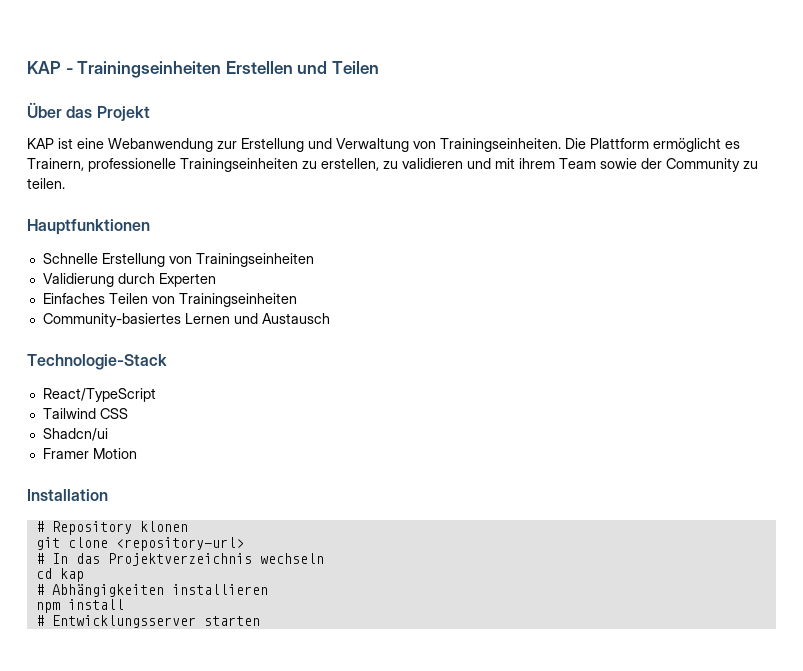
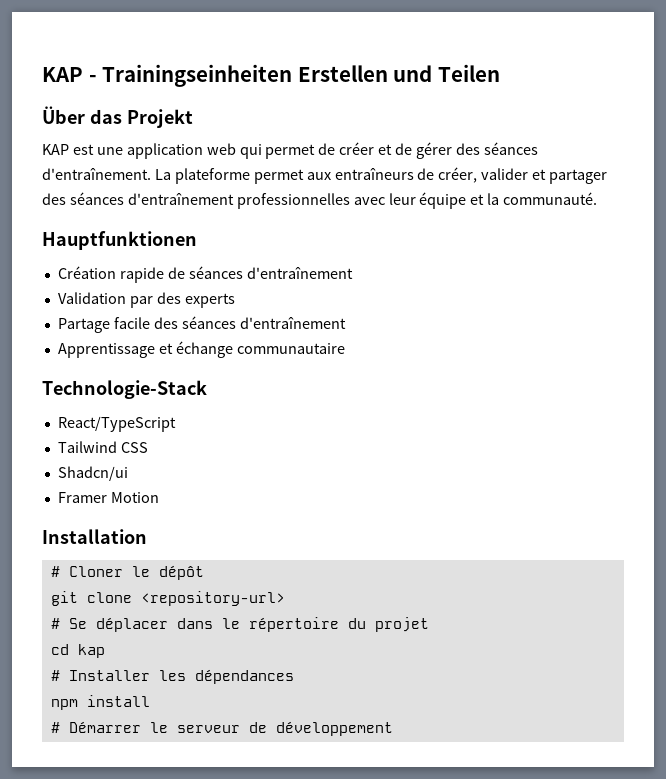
- KAP ist eine Webanwendung zur Erstellung und Verwaltung von Trainingseinheiten. Die Plattform ermöglicht es Trainern, professionelle Trainingseinheiten zu erstellen, zu validieren und mit ihrem Team sowie der Community zu teilen.
+ KAP est une application web qui permet de créer et de gérer des séances d'entraînement. La plateforme permet aux entraîneurs de créer, valider et partager des séances d'entraînement professionnelles avec leur équipe et la communauté.
  Hauptfunktionen
- Schnelle Erstellung von Trainingseinheiten
- Validierung durch Experten
- Einfaches Teilen von Trainingseinheiten
- Community-basiertes Lernen und Austausch
+ Création rapide de séances d'entraînement
+ Validation par des experts
+ Partage facile des séances d'entraînement
+ Apprentissage et échange communautaire
- # Repository klonen
+ # Cloner le dépôt
- # In das Projektverzeichnis wechseln
+ # Se déplacer dans le répertoire du projet
- # Abhängigkeiten installieren
+ # Installer les dépendances
- # Entwicklungsserver starten
+ # Démarrer le serveur de développement

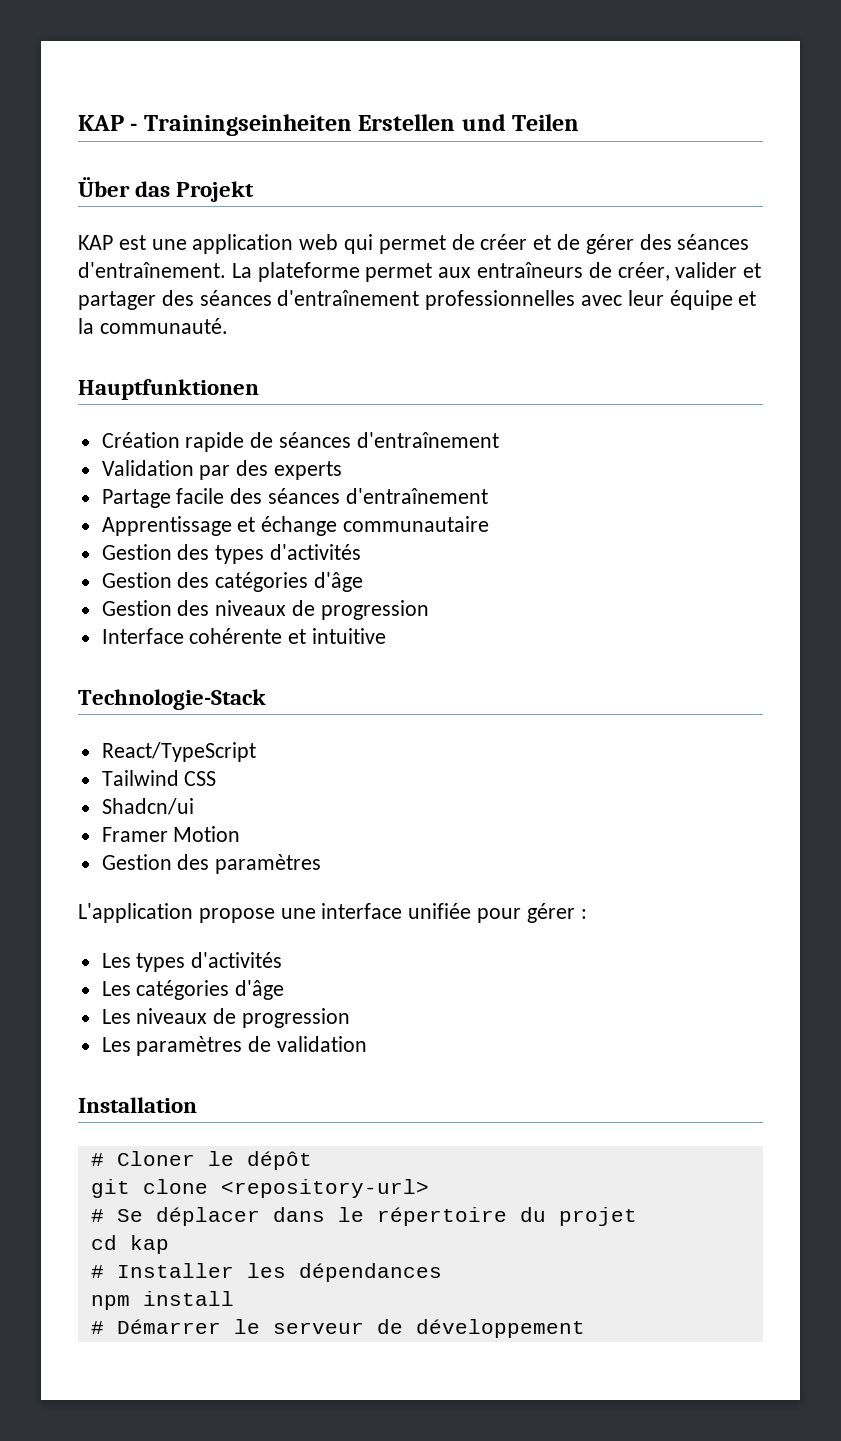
+ Gestion des types d'activités
+ Gestion des catégories d'âge
+ Gestion des niveaux de progression
+ Interface cohérente et intuitive
+ Gestion des paramètres
+ L'application propose une interface unifiée pour gérer :
+ Les types d'activités
+ Les catégories d'âge
+ Les niveaux de progression
+ Les paramètres de validation

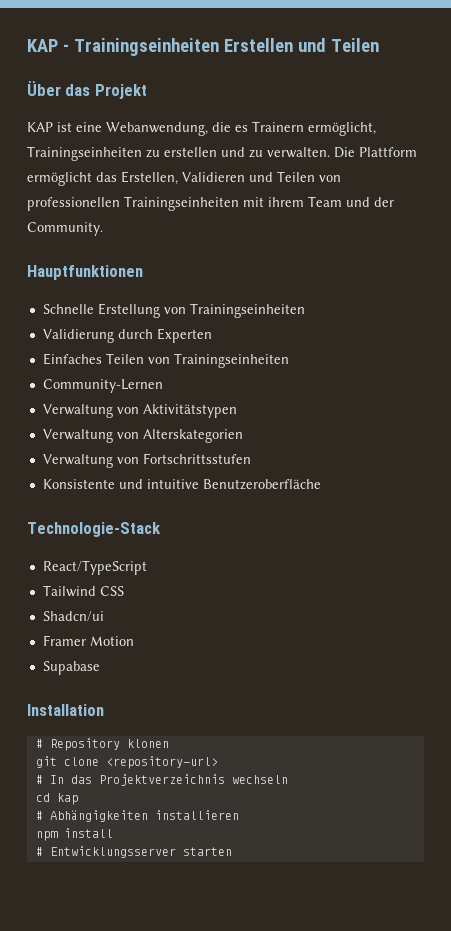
- KAP est une application web qui permet de créer et de gérer des séances d'entraînement. La plateforme permet aux entraîneurs de créer, valider et partager des séances d'entraînement professionnelles avec leur équipe et la communauté.
+ KAP ist eine Webanwendung, die es Trainern ermöglicht, Trainingseinheiten zu erstellen und zu verwalten. Die Plattform ermöglicht das Erstellen, Validieren und Teilen von professionellen Trainingseinheiten mit ihrem Team und der Community.
  Hauptfunktionen
- Création rapide de séances d'entraînement
- Validation par des experts
- Partage facile des séances d'entraînement
- Apprentissage et échange communautaire
- Gestion des types d'activités
- Gestion des catégories d'âge
- Gestion des niveaux de progression
- Interface cohérente et intuitive
+ Schnelle Erstellung von Trainingseinheiten
+ Validierung durch Experten
+ Einfaches Teilen von Trainingseinheiten
+ Community-Lernen
+ Verwaltung von Aktivitätstypen
+ Verwaltung von Alterskategorien
+ Verwaltung von Fortschrittsstufen
+ Konsistente und intuitive Benutzeroberfläche
- Gestion des paramètres
- L'application propose une interface unifiée pour gérer :
- Les types d'activités
- Les catégories d'âge
- Les niveaux de progression
- Les paramètres de validation
+ Supabase
- # Cloner le dépôt
+ # Repository klonen
- # Se déplacer dans le répertoire du projet
+ # In das Projektverzeichnis wechseln
- # Installer les dépendances
+ # Abhängigkeiten installieren
- # Démarrer le serveur de développement
+ # Entwicklungsserver starten

